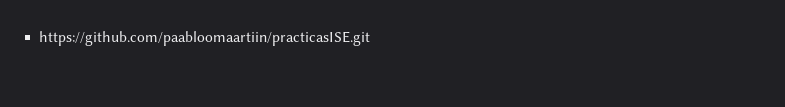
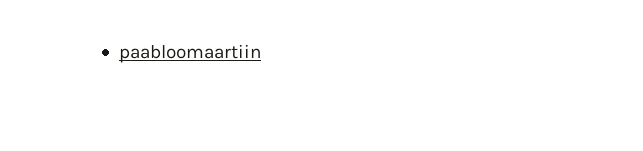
- https://github.com/paabloomaartiin/practicasISE.git
+ paabloomaartiin

